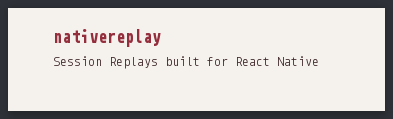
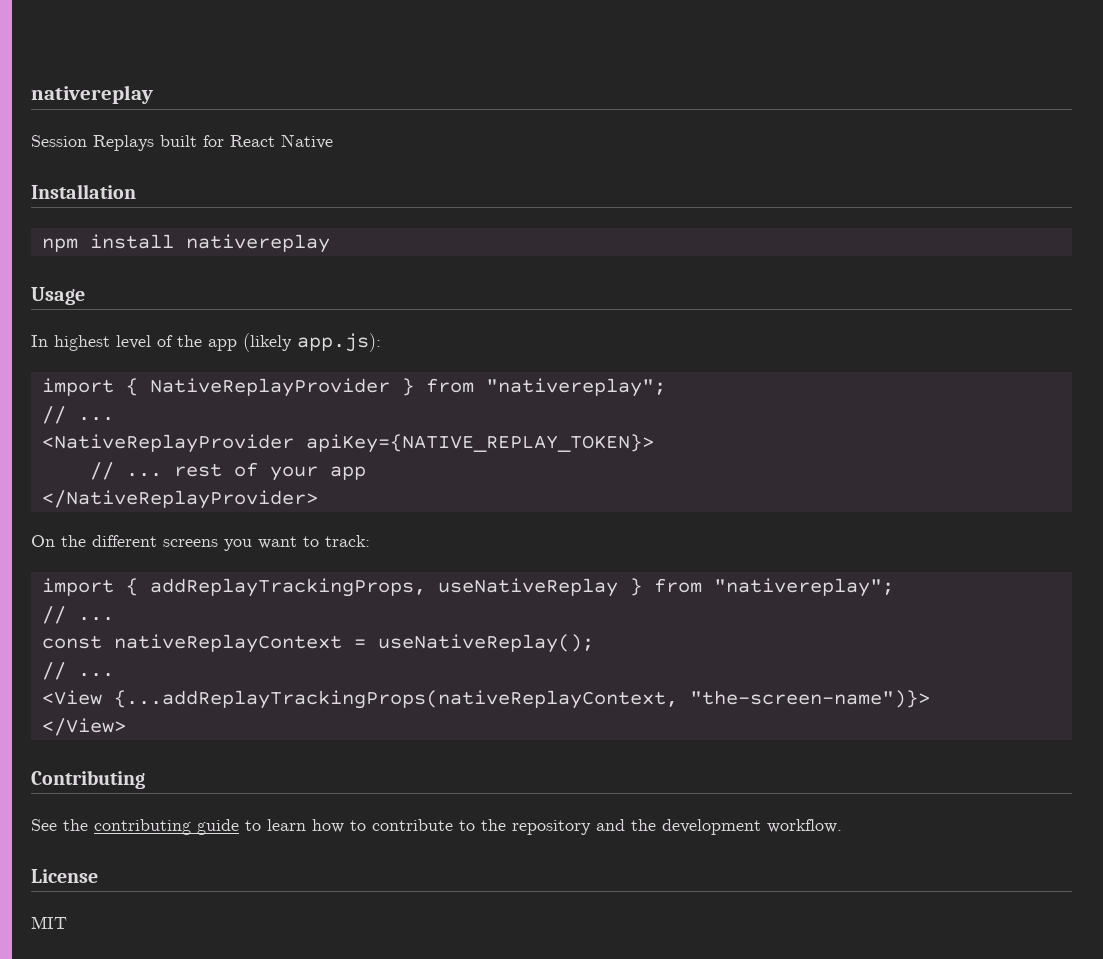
+ Installation
+ npm install nativereplay
+ Usage
+ In highest level of the app (likely app.js):
+ import { NativeReplayProvider } from "nativereplay";
+ // ...
+ <NativeReplayProvider apiKey={NATIVE_REPLAY_TOKEN}>
+ // ... rest of your app
+ </NativeReplayProvider>
+ On the different screens you want to track:
+ import { addReplayTrackingProps, useNativeReplay } from "nativereplay";
+ // ...
+ const nativeReplayContext = useNativeReplay();
+ // ...
+ <View {...addReplayTrackingProps(nativeReplayContext, "the-screen-name")}>
+ </View>
+ Contributing
+ See the contributing guide to learn how to contribute to the repository and the development workflow.
+ License
+ MIT

